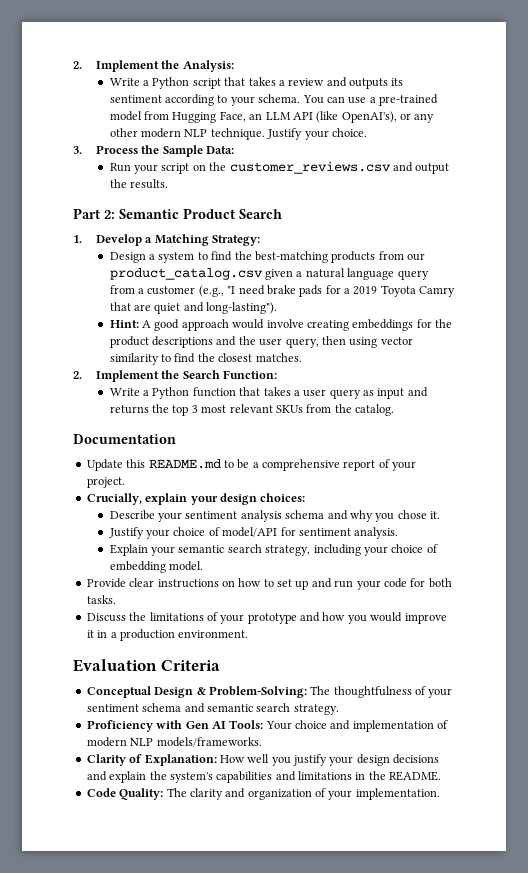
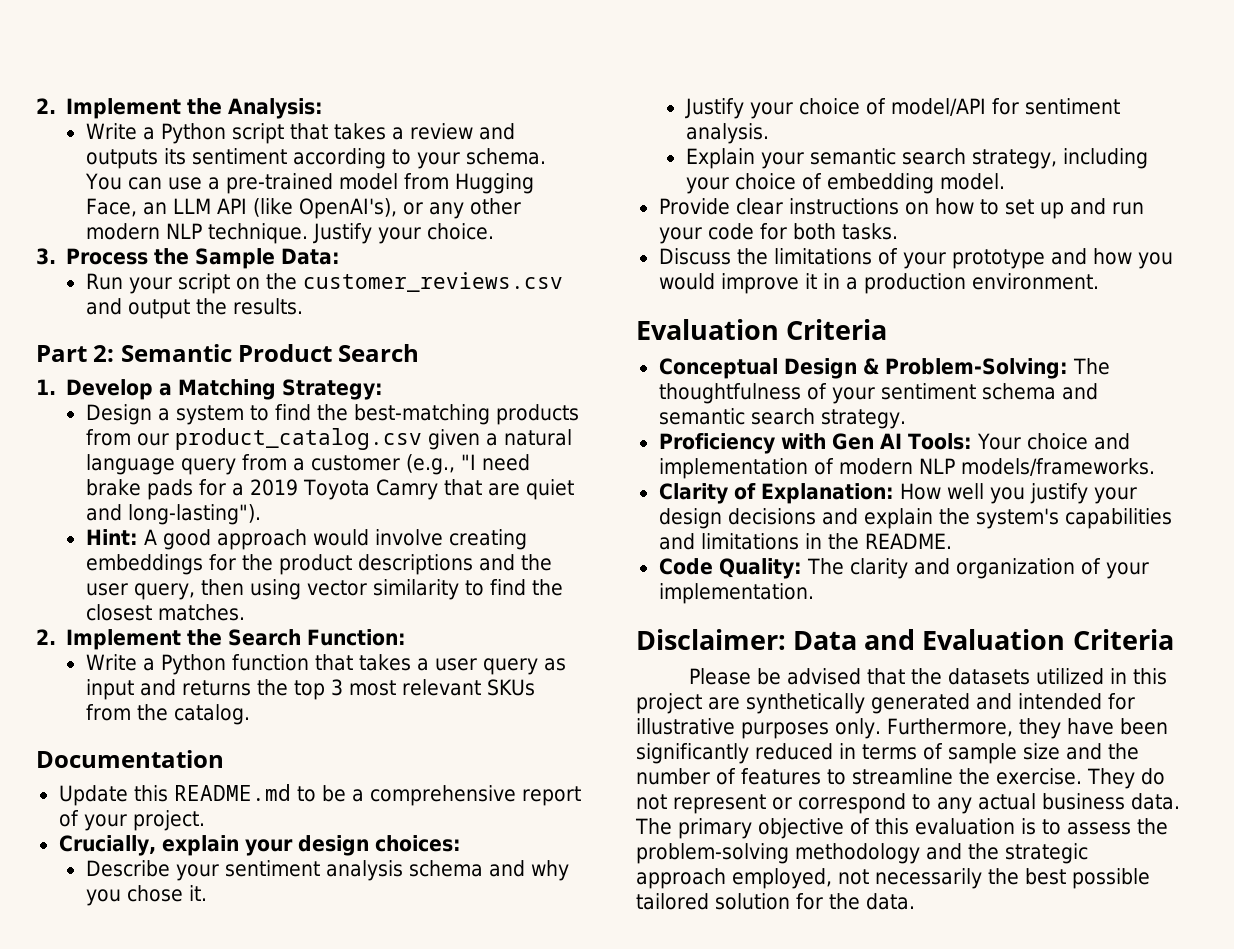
+ Disclaimer: Data and Evaluation Criteria
+ Please be advised that the datasets utilized in this project are synthetically generated and intended for illustrative purposes only. Furthermore, they have been significantly reduced in terms of sample size and the number of features to streamline the exercise. They do not represent or correspond to any actual business data. The primary objective of this evaluation is to assess the problem-solving methodology and the strategic approach employed, not necessarily the best possible tailored solution for the data.

